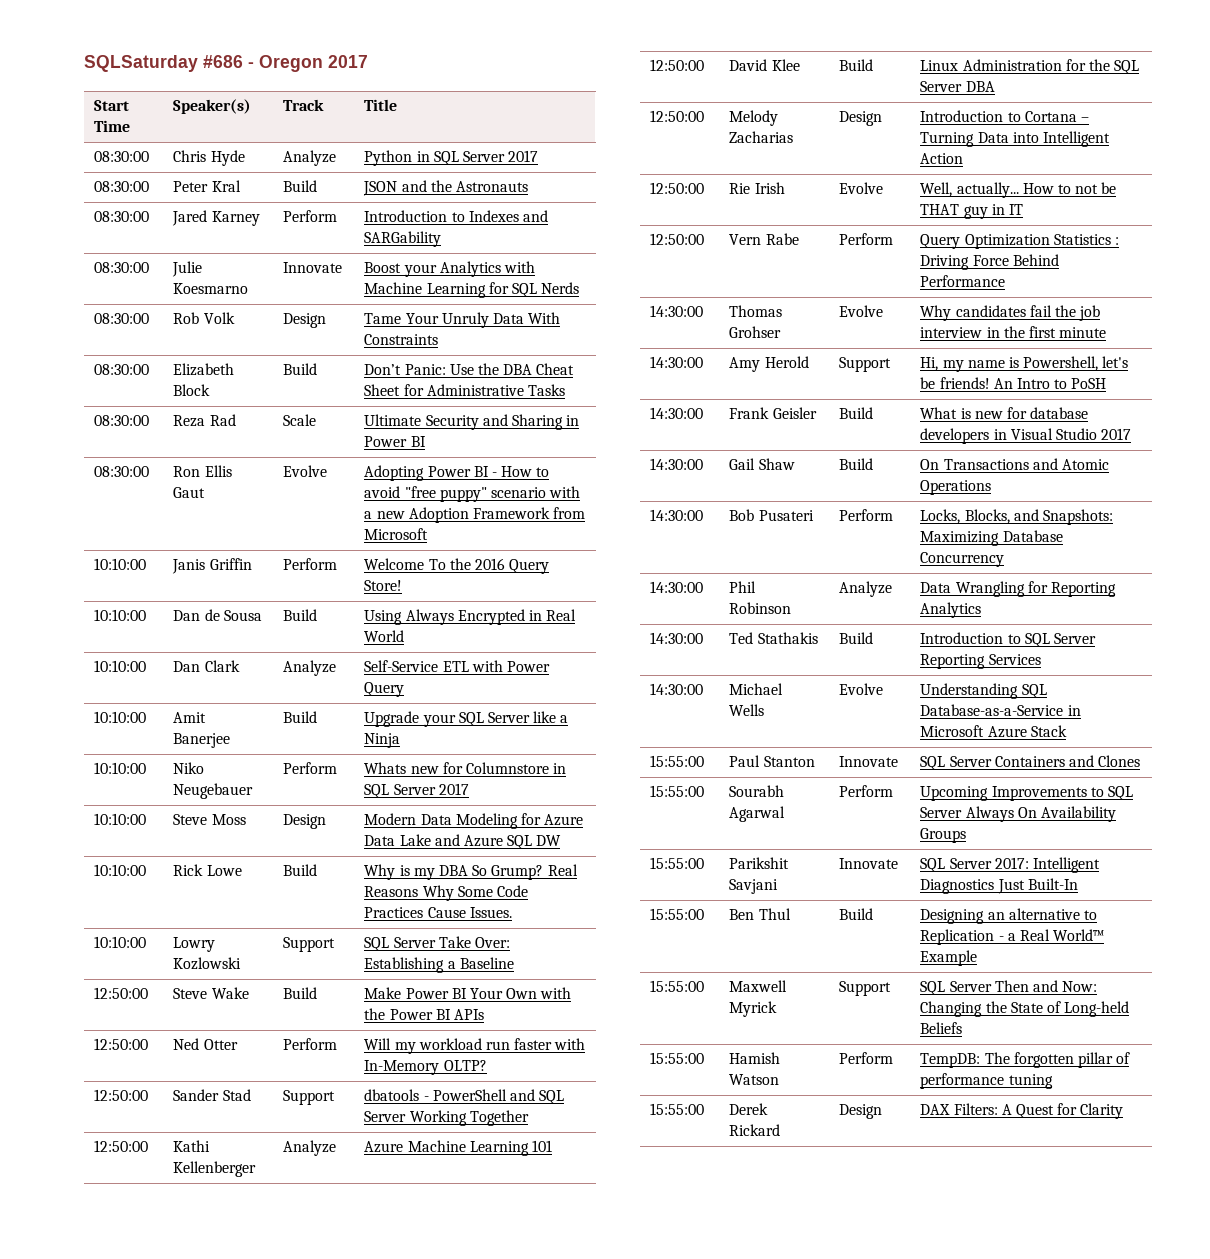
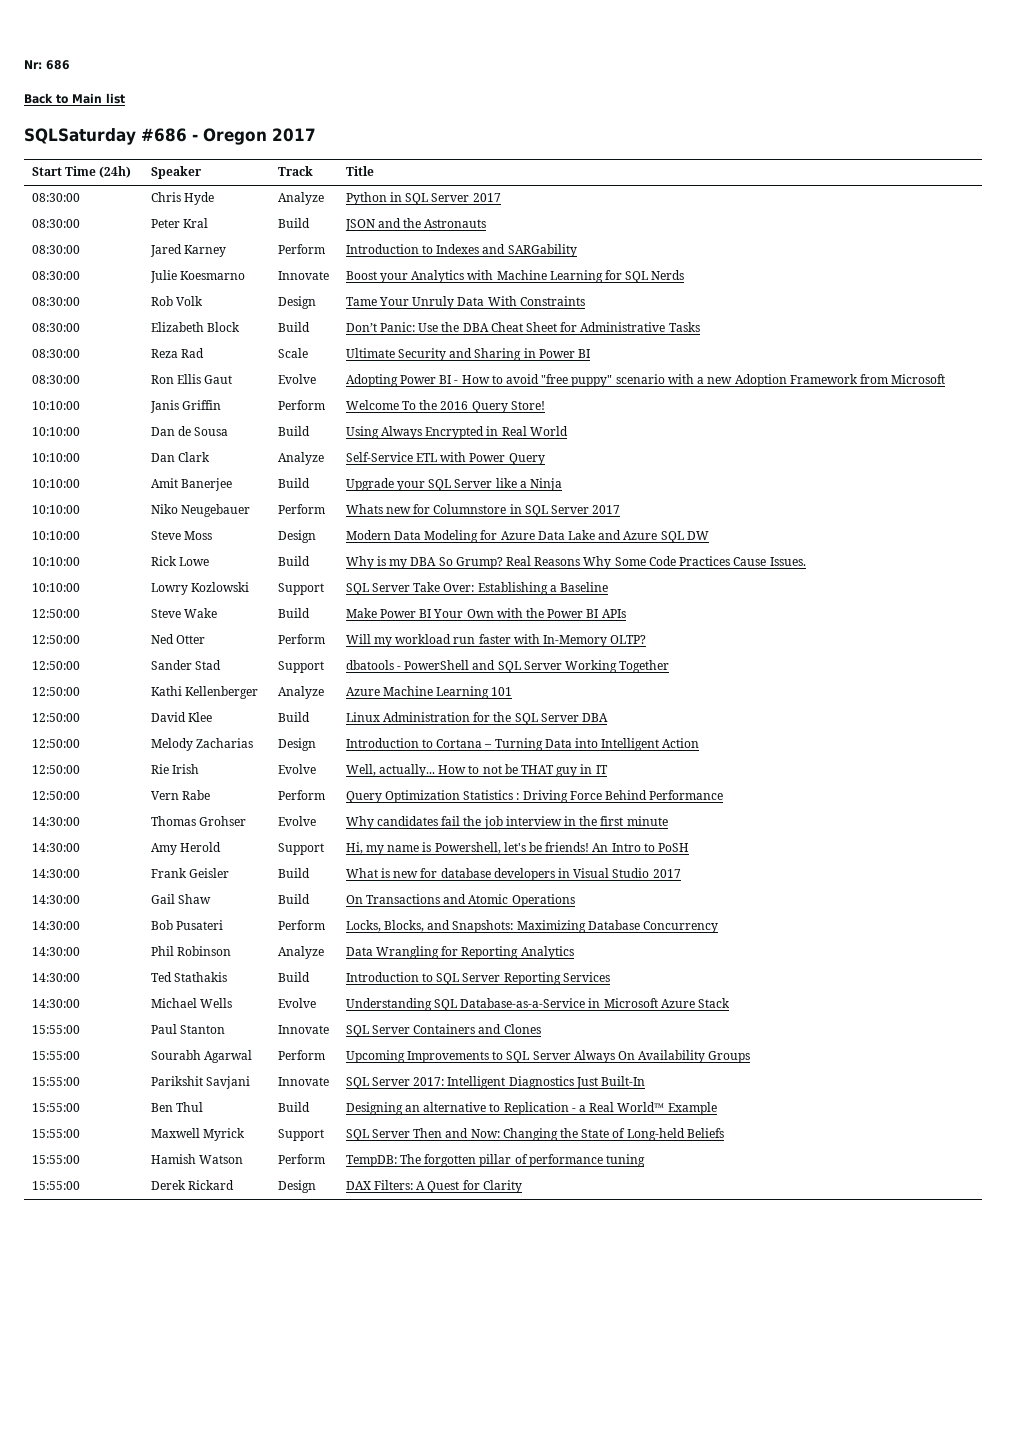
+ Nr: 686
+ Back to Main list
- Start Time | Speaker(s) | Track | Title
+ Start Time (24h) | Speaker | Track | Title

